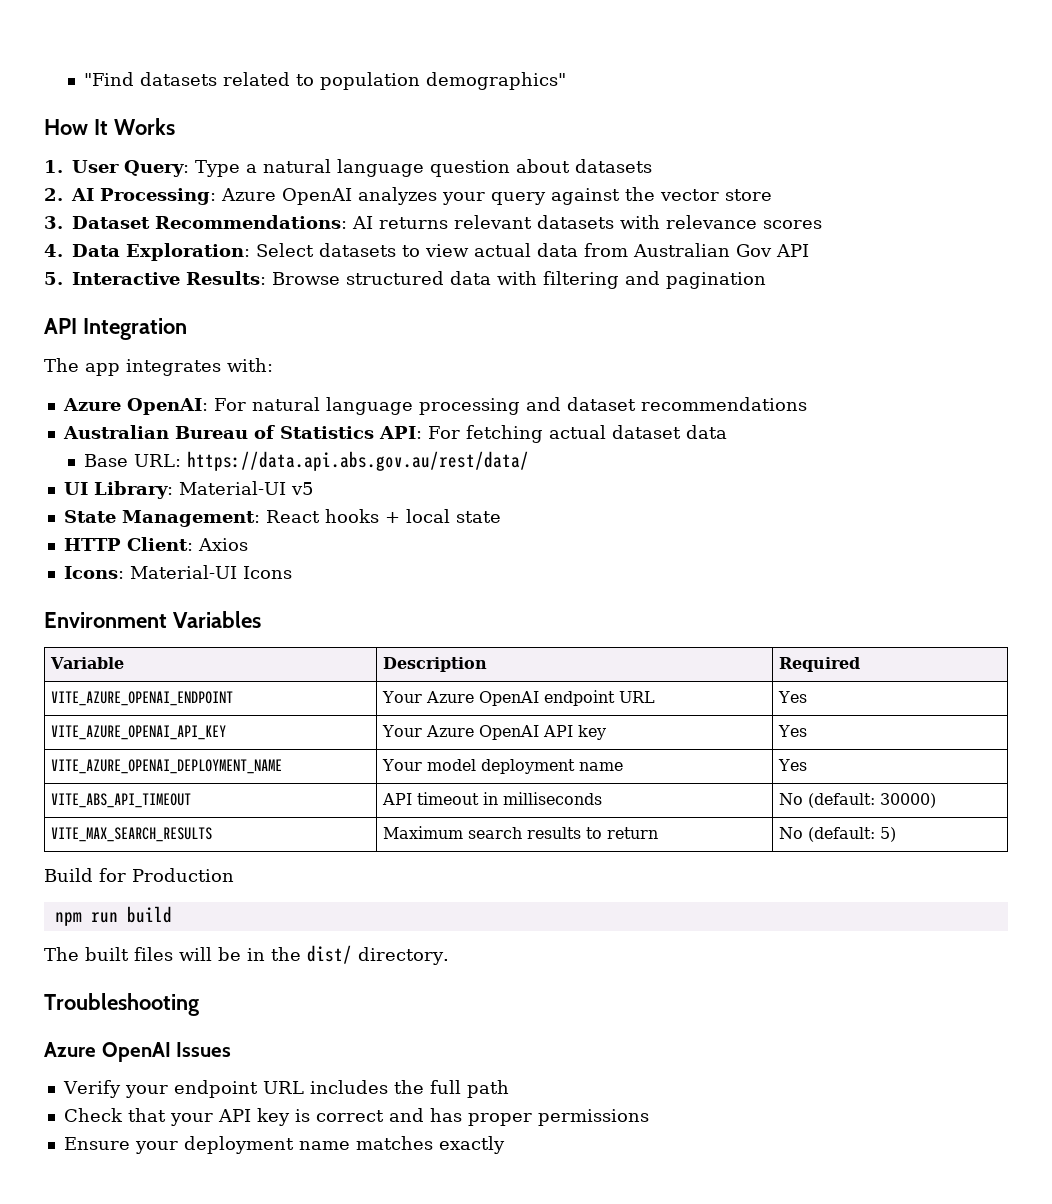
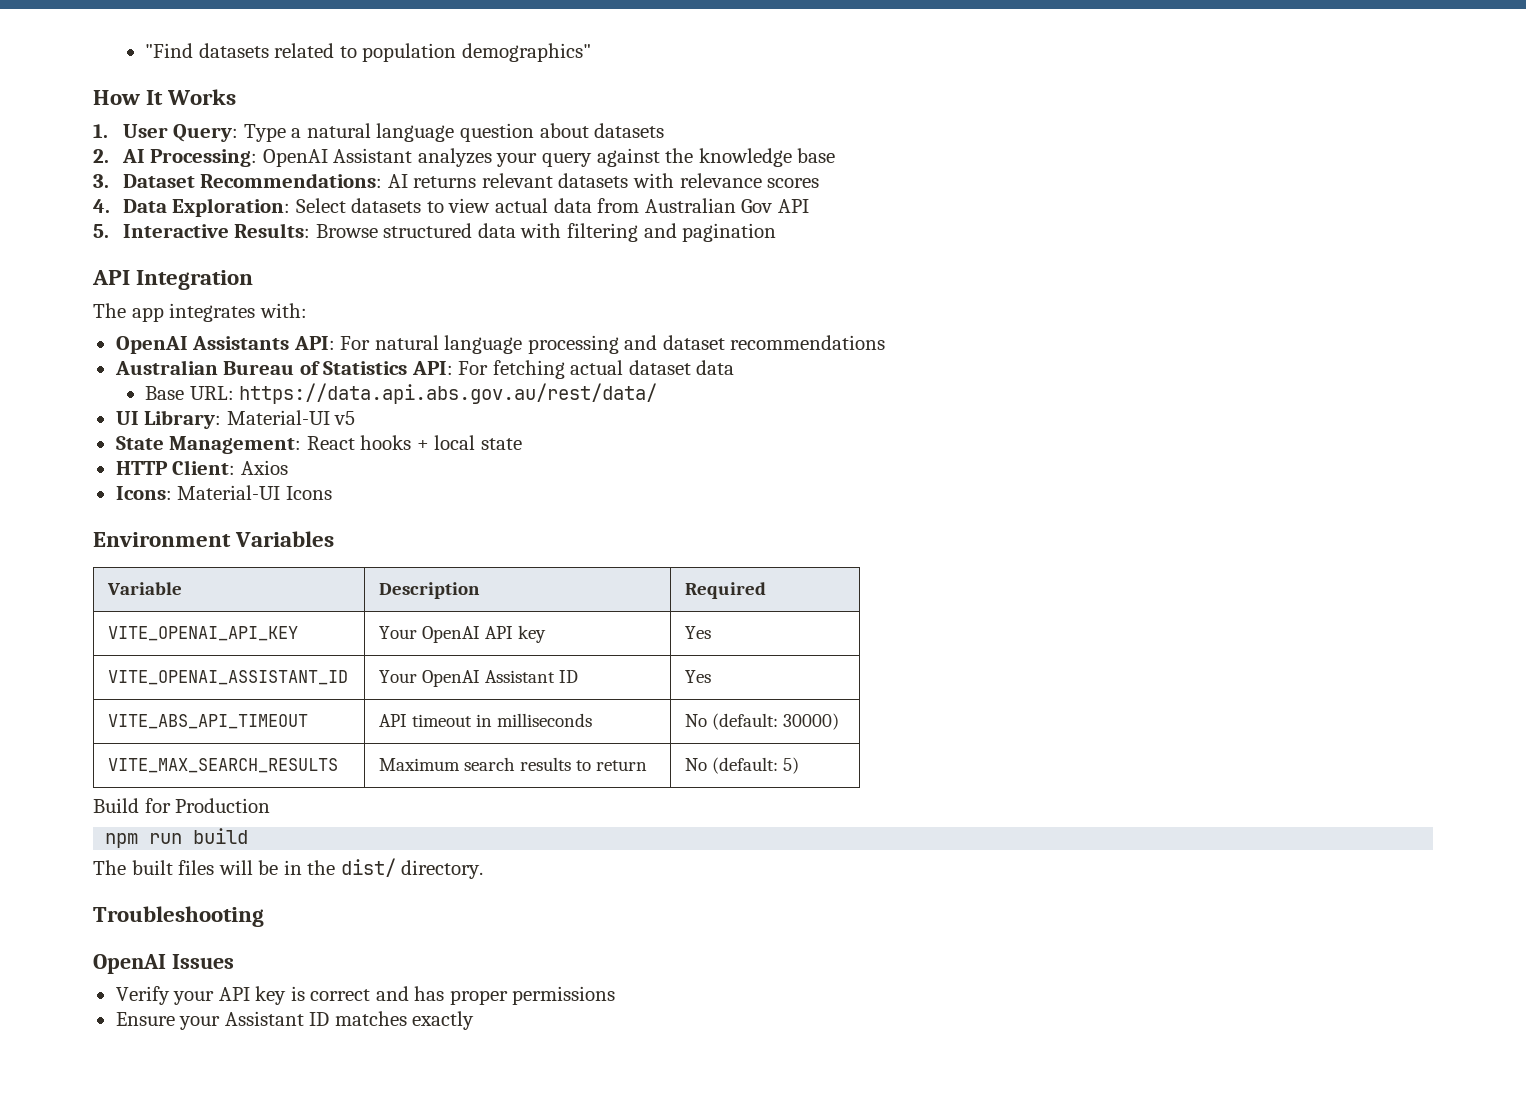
- 2. AI Processing: Azure OpenAI analyzes your query against the vector store
+ 2. AI Processing: OpenAI Assistant analyzes your query against the knowledge base
- Azure OpenAI: For natural language processing and dataset recommendations
+ OpenAI Assistants API: For natural language processing and dataset recommendations
- VITE_AZURE_OPENAI_ENDPOINT | Your Azure OpenAI endpoint URL | Yes
- VITE_AZURE_OPENAI_API_KEY | Your Azure OpenAI API key | Yes
+ VITE_OPENAI_API_KEY | Your OpenAI API key | Yes
- VITE_AZURE_OPENAI_DEPLOYMENT_NAME | Your model deployment name | Yes
+ VITE_OPENAI_ASSISTANT_ID | Your OpenAI Assistant ID | Yes
- Azure OpenAI Issues
+ OpenAI Issues
- Verify your endpoint URL includes the full path
- Check that your API key is correct and has proper permissions
+ Verify your API key is correct and has proper permissions
- Ensure your deployment name matches exactly
+ Ensure your Assistant ID matches exactly

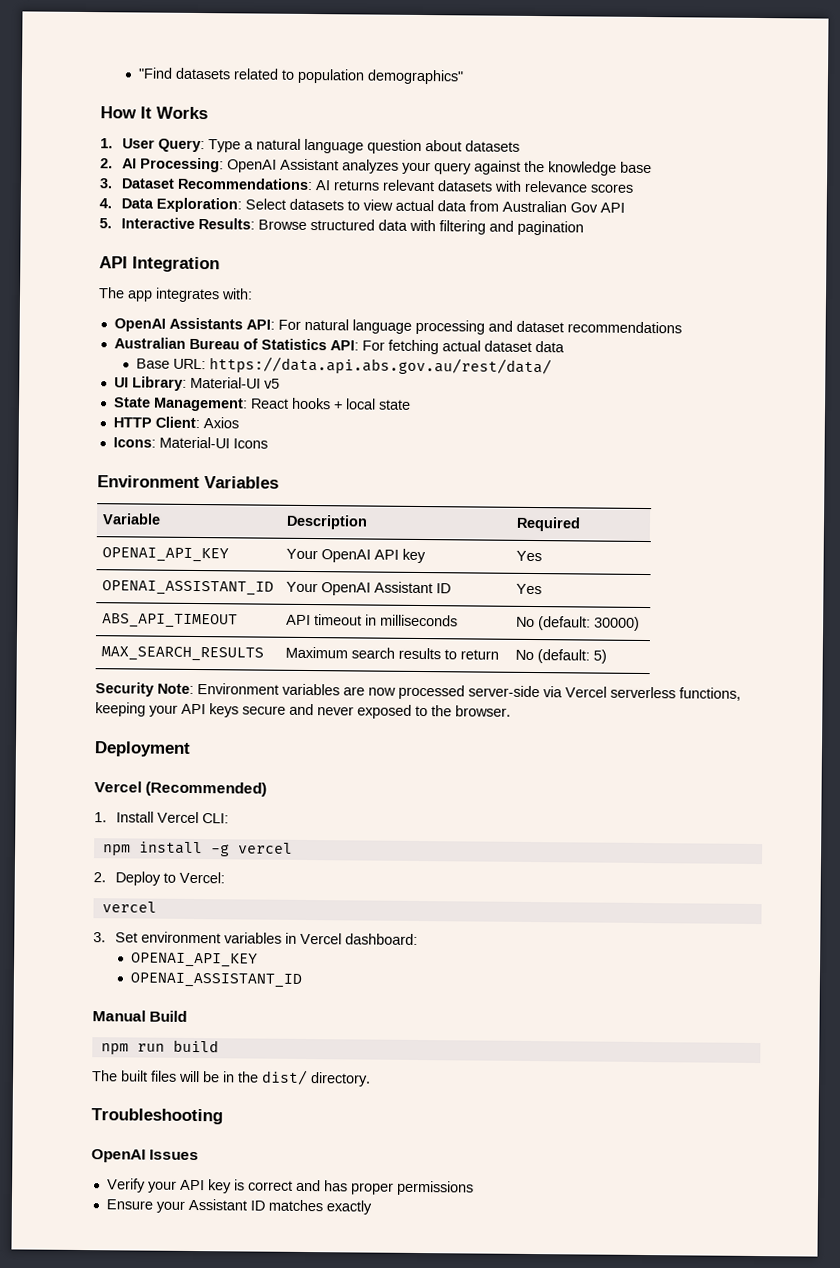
- VITE_OPENAI_API_KEY | Your OpenAI API key | Yes
+ OPENAI_API_KEY | Your OpenAI API key | Yes
- VITE_OPENAI_ASSISTANT_ID | Your OpenAI Assistant ID | Yes
+ OPENAI_ASSISTANT_ID | Your OpenAI Assistant ID | Yes
- VITE_ABS_API_TIMEOUT | API timeout in milliseconds | No (default: 30000)
+ ABS_API_TIMEOUT | API timeout in milliseconds | No (default: 30000)
- VITE_MAX_SEARCH_RESULTS | Maximum search results to return | No (default: 5)
+ MAX_SEARCH_RESULTS | Maximum search results to return | No (default: 5)
- Build for Production
+ Security Note: Environment variables are now processed server-side via Vercel serverless functions, keeping your API keys secure and never exposed to the browser.
+ Deployment
+ Vercel (Recommended)
+ 1. Install Vercel CLI:
+ npm install -g vercel
+ 2. Deploy to Vercel:
+ vercel
+ 3. Set environment variables in Vercel dashboard:
+ OPENAI_API_KEY
+ OPENAI_ASSISTANT_ID
+ Manual Build

